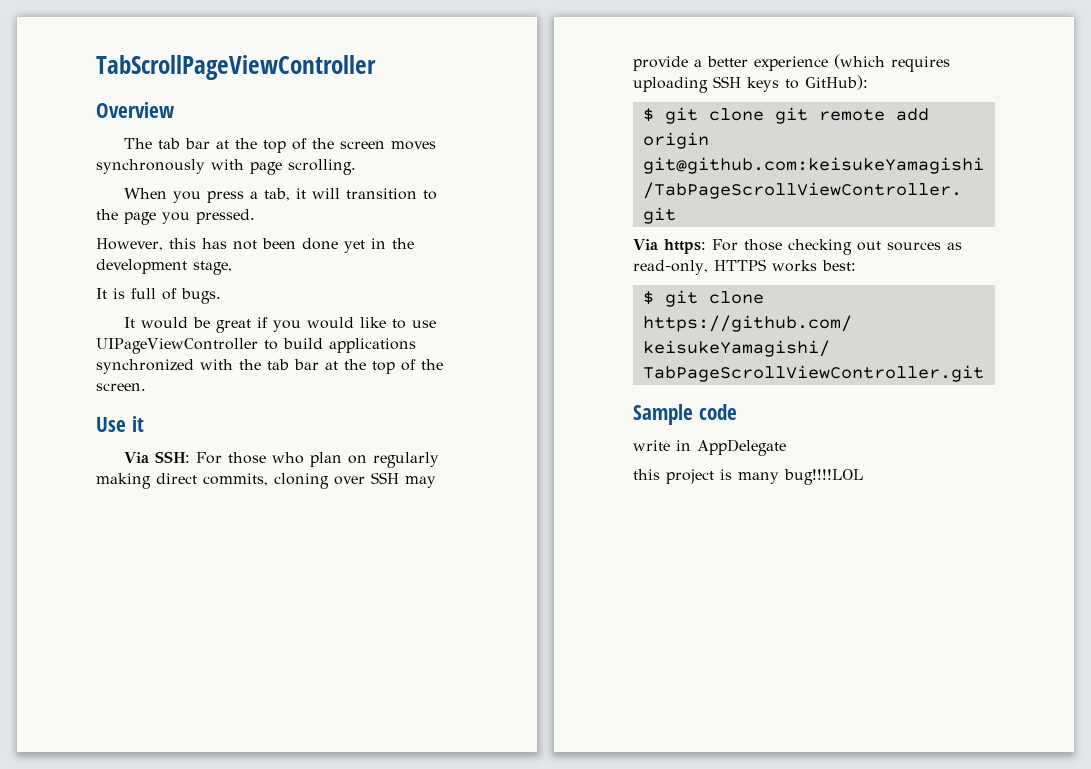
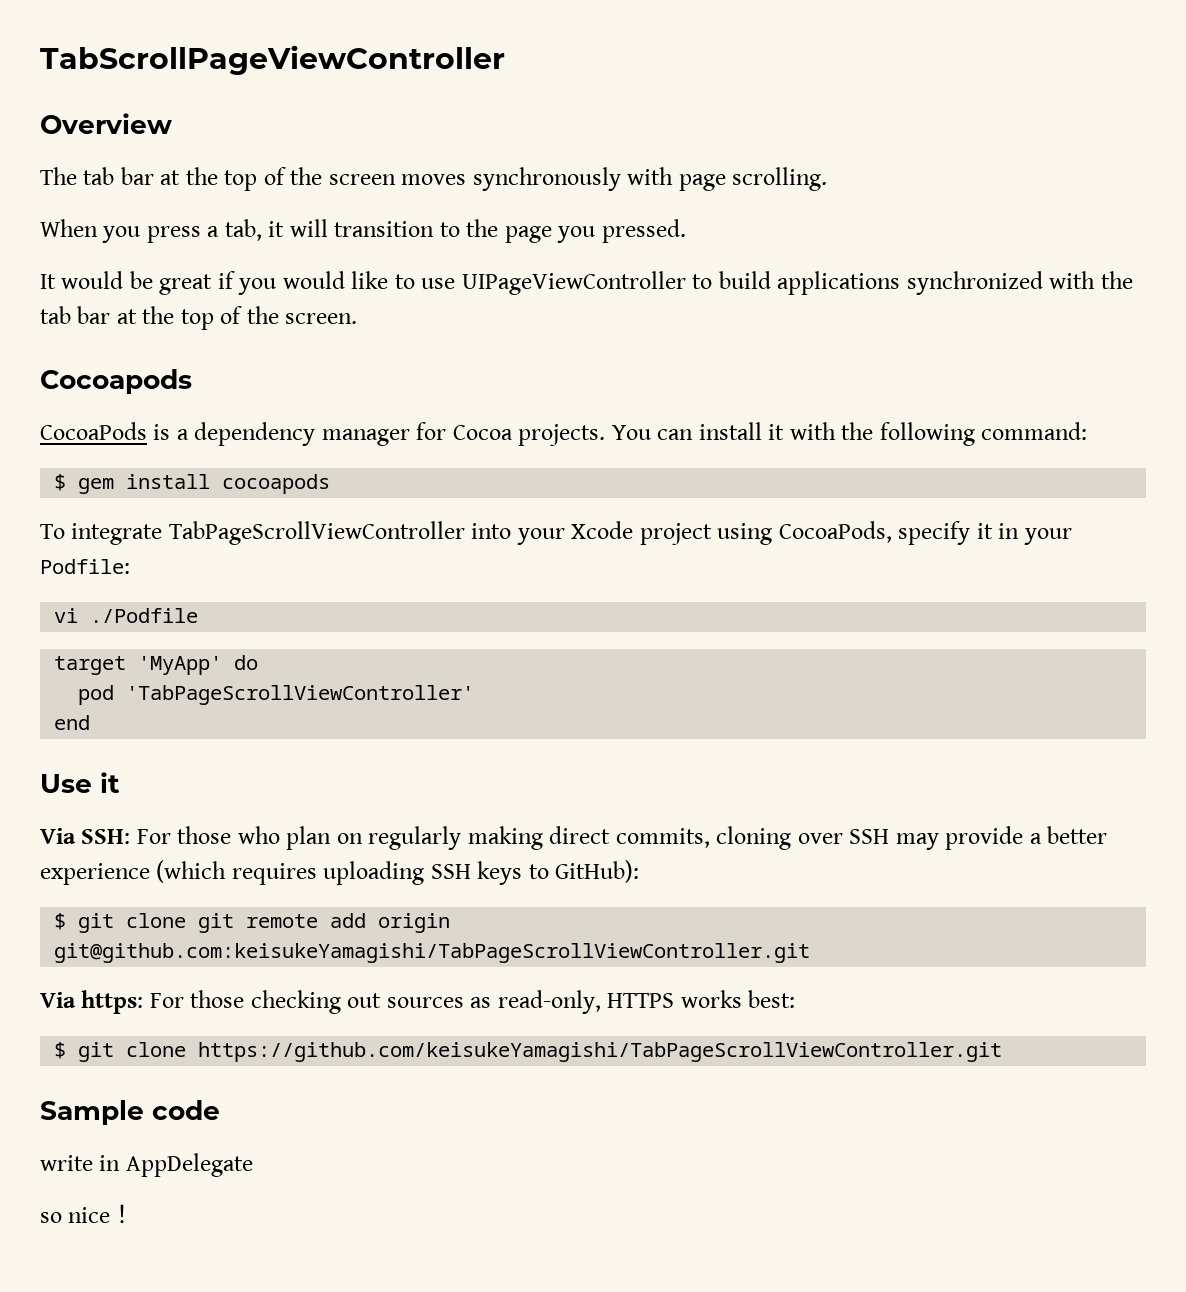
- However, this has not been done yet in the development stage,
- It is full of bugs.
+ Cocoapods
+ CocoaPods is a dependency manager for Cocoa projects. You can install it with the following command:
+ $ gem install cocoapods
+ To integrate TabPageScrollViewController into your Xcode project using CocoaPods, specify it in your Podfile:
+ vi ./Podfile
+ target 'MyApp' do
+ pod 'TabPageScrollViewController'
+ end
- this project is many bug!!!!LOL
+ so nice！

